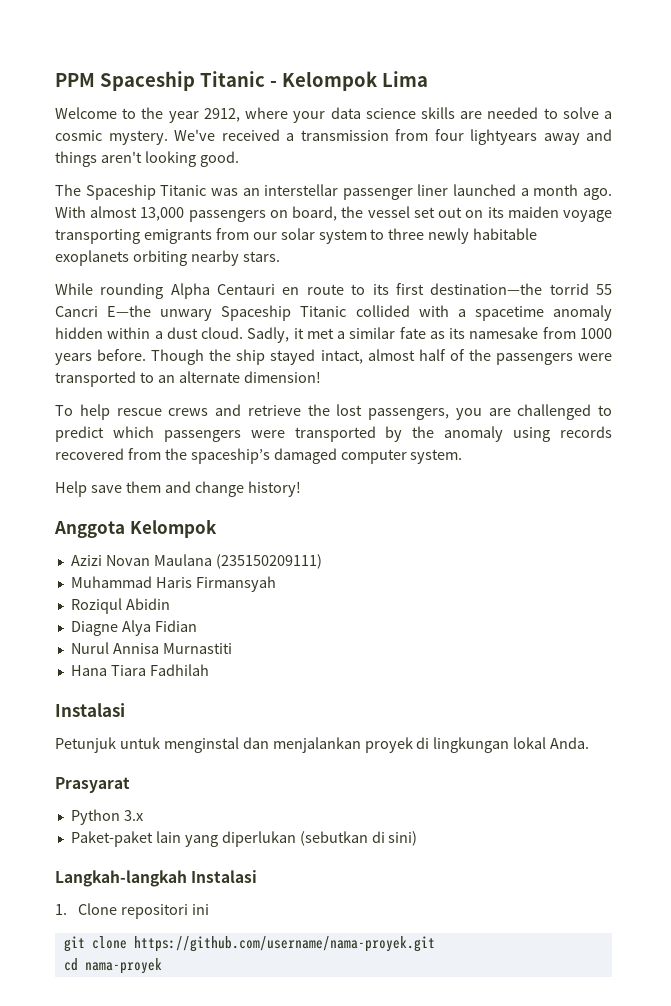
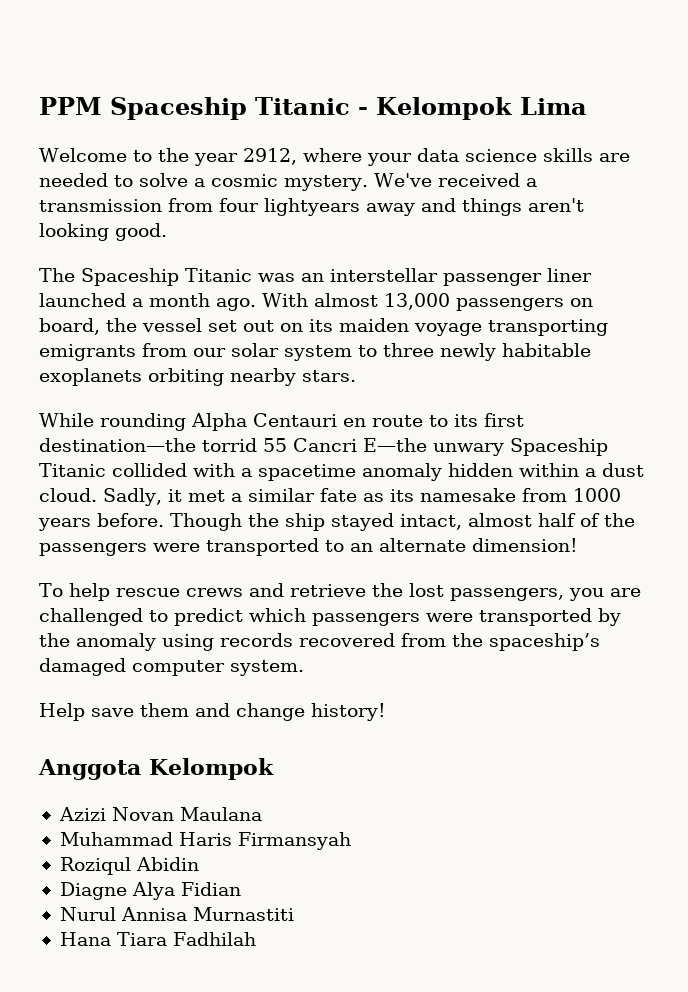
- Azizi Novan Maulana (235150209111)
+ Azizi Novan Maulana
  Hana Tiara Fadhilah
- Instalasi
- Petunjuk untuk menginstal dan menjalankan proyek di lingkungan lokal Anda.
- Prasyarat
- Python 3.x
- Paket-paket lain yang diperlukan (sebutkan di sini)
- Langkah-langkah Instalasi
- 1. Clone repositori ini
- git clone https://github.com/username/nama-proyek.git
- cd nama-proyek

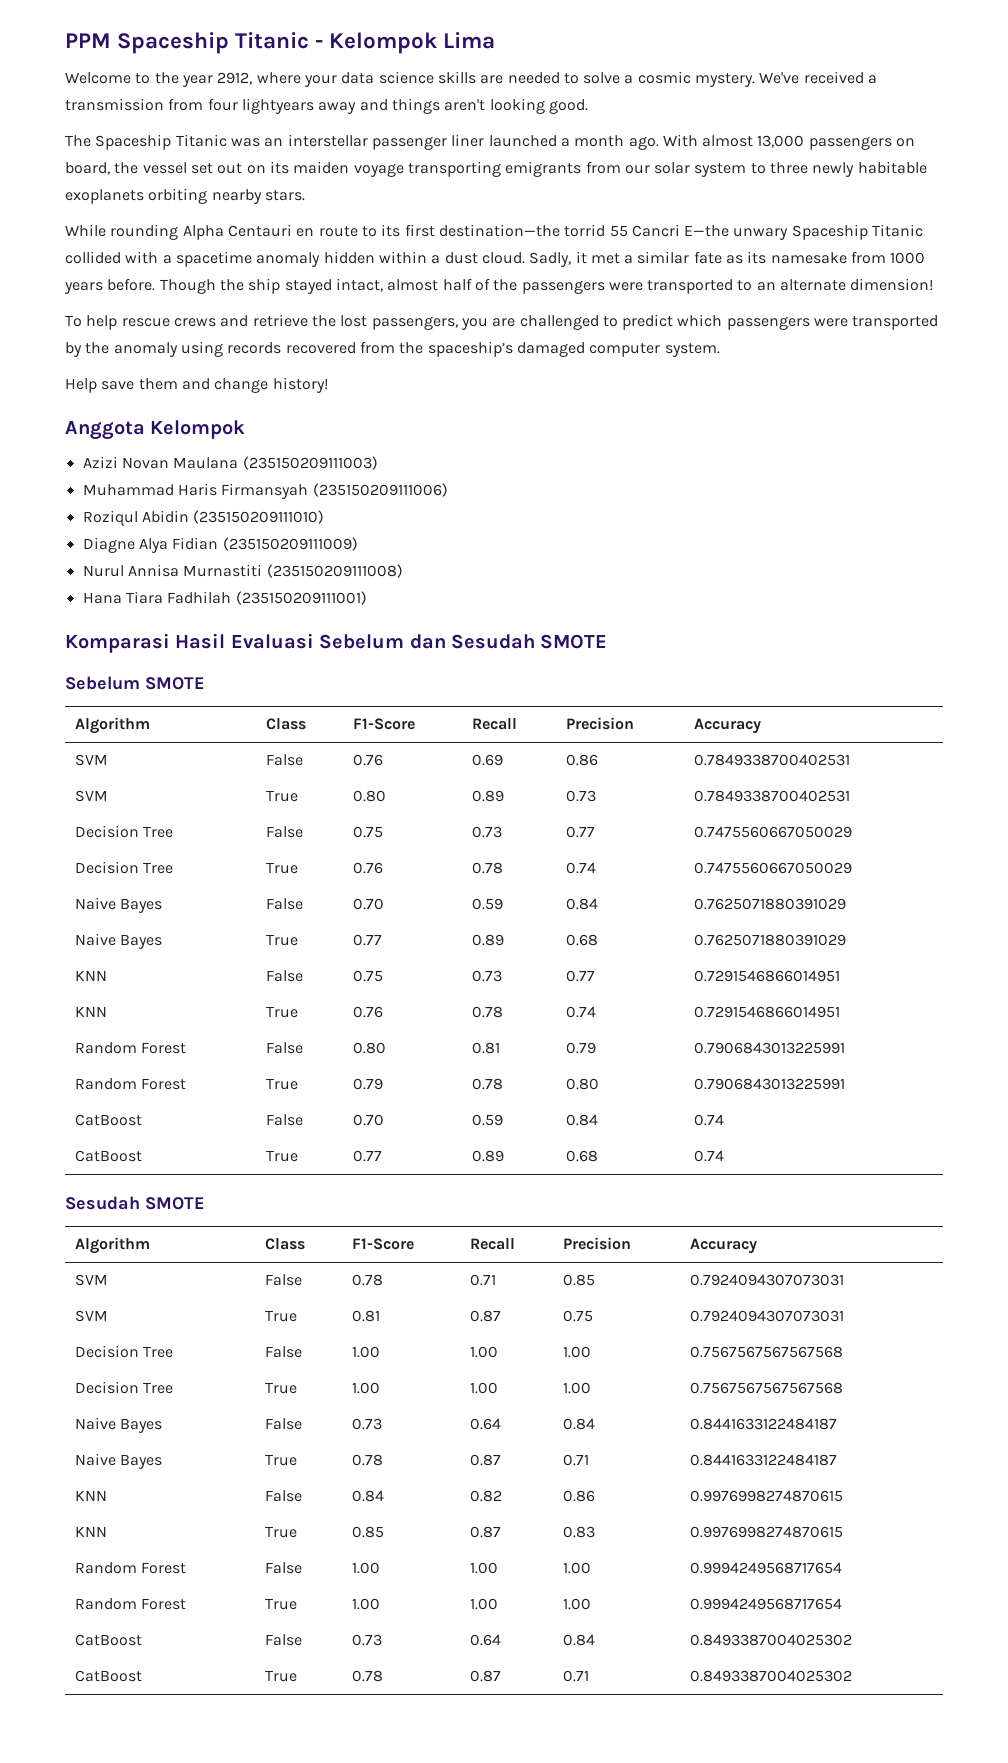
- Azizi Novan Maulana
+ Azizi Novan Maulana (235150209111003)
- Muhammad Haris Firmansyah
+ Muhammad Haris Firmansyah (235150209111006)
- Roziqul Abidin
+ Roziqul Abidin (235150209111010)
- Diagne Alya Fidian
+ Diagne Alya Fidian (235150209111009)
- Nurul Annisa Murnastiti
+ Nurul Annisa Murnastiti (235150209111008)
- Hana Tiara Fadhilah
+ Hana Tiara Fadhilah (235150209111001)
+ Komparasi Hasil Evaluasi Sebelum dan Sesudah SMOTE
+ Sebelum SMOTE
+ Algorithm | Class | F1-Score | Recall | Precision | Accuracy
+ SVM | False | 0.76 | 0.69 | 0.86 | 0.7849338700402531
+ SVM | True | 0.80 | 0.89 | 0.73 | 0.7849338700402531
+ Decision Tree | False | 0.75 | 0.73 | 0.77 | 0.7475560667050029
+ Decision Tree | True | 0.76 | 0.78 | 0.74 | 0.7475560667050029
+ Naive Bayes | False | 0.70 | 0.59 | 0.84 | 0.7625071880391029
+ Naive Bayes | True | 0.77 | 0.89 | 0.68 | 0.7625071880391029
+ KNN | False | 0.75 | 0.73 | 0.77 | 0.7291546866014951
+ KNN | True | 0.76 | 0.78 | 0.74 | 0.7291546866014951
+ Random Forest | False | 0.80 | 0.81 | 0.79 | 0.7906843013225991
+ Random Forest | True | 0.79 | 0.78 | 0.80 | 0.7906843013225991
+ CatBoost | False | 0.70 | 0.59 | 0.84 | 0.74
+ CatBoost | True | 0.77 | 0.89 | 0.68 | 0.74
+ Sesudah SMOTE
+ Algorithm | Class | F1-Score | Recall | Precision | Accuracy
+ SVM | False | 0.78 | 0.71 | 0.85 | 0.7924094307073031
+ SVM | True | 0.81 | 0.87 | 0.75 | 0.7924094307073031
+ Decision Tree | False | 1.00 | 1.00 | 1.00 | 0.7567567567567568
+ Decision Tree | True | 1.00 | 1.00 | 1.00 | 0.7567567567567568
+ Naive Bayes | False | 0.73 | 0.64 | 0.84 | 0.8441633122484187
+ Naive Bayes | True | 0.78 | 0.87 | 0.71 | 0.8441633122484187
+ KNN | False | 0.84 | 0.82 | 0.86 | 0.9976998274870615
+ KNN | True | 0.85 | 0.87 | 0.83 | 0.9976998274870615
+ Random Forest | False | 1.00 | 1.00 | 1.00 | 0.9994249568717654
+ Random Forest | True | 1.00 | 1.00 | 1.00 | 0.9994249568717654
+ CatBoost | False | 0.73 | 0.64 | 0.84 | 0.8493387004025302
+ CatBoost | True | 0.78 | 0.87 | 0.71 | 0.8493387004025302

